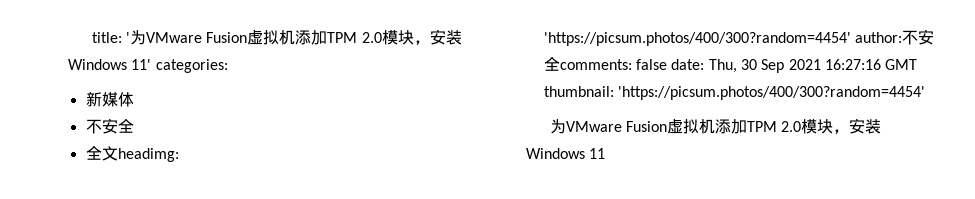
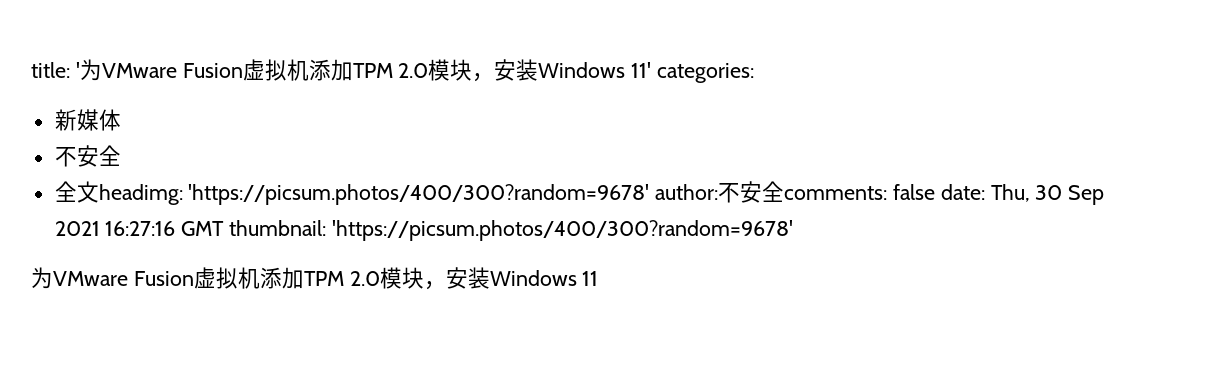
- 全文headimg: 'https://picsum.photos/400/300?random=4454' author:不安全comments: false date: Thu, 30 Sep 2021 16:27:16 GMT thumbnail: 'https://picsum.photos/400/300?random=4454'
+ 全文headimg: 'https://picsum.photos/400/300?random=9678' author:不安全comments: false date: Thu, 30 Sep 2021 16:27:16 GMT thumbnail: 'https://picsum.photos/400/300?random=9678'

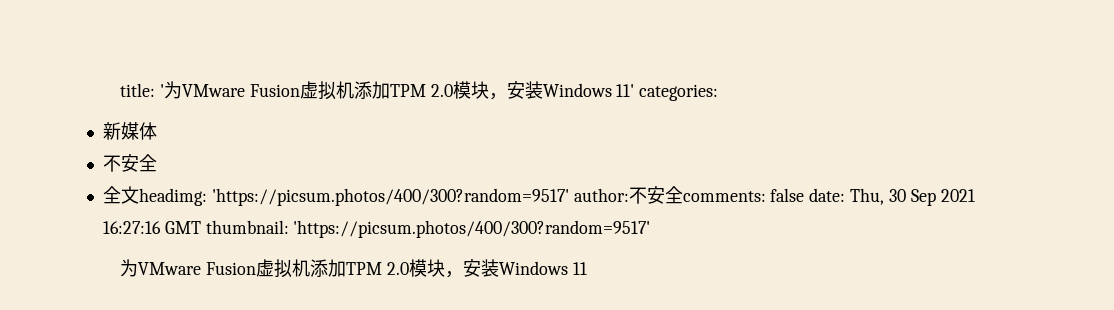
- 全文headimg: 'https://picsum.photos/400/300?random=9678' author:不安全comments: false date: Thu, 30 Sep 2021 16:27:16 GMT thumbnail: 'https://picsum.photos/400/300?random=9678'
+ 全文headimg: 'https://picsum.photos/400/300?random=9517' author:不安全comments: false date: Thu, 30 Sep 2021 16:27:16 GMT thumbnail: 'https://picsum.photos/400/300?random=9517'

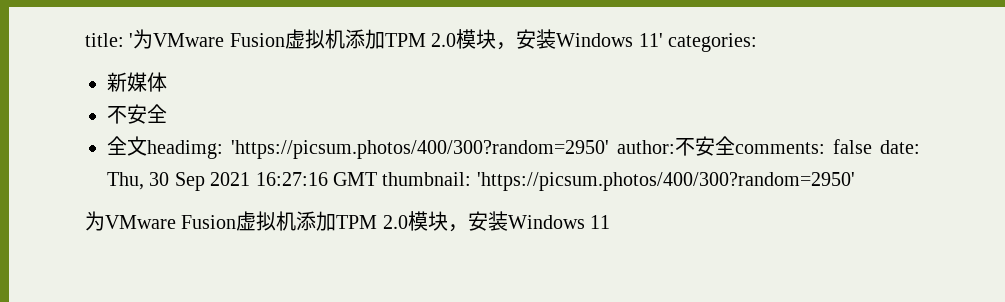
- 全文headimg: 'https://picsum.photos/400/300?random=9517' author:不安全comments: false date: Thu, 30 Sep 2021 16:27:16 GMT thumbnail: 'https://picsum.photos/400/300?random=9517'
+ 全文headimg: 'https://picsum.photos/400/300?random=2950' author:不安全comments: false date: Thu, 30 Sep 2021 16:27:16 GMT thumbnail: 'https://picsum.photos/400/300?random=2950'

